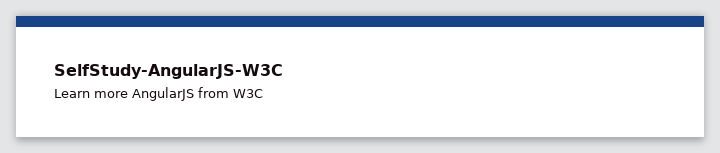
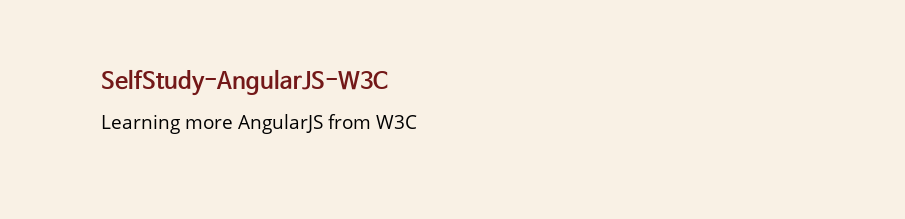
- Learn more AngularJS from W3C
+ Learning more AngularJS from W3C

